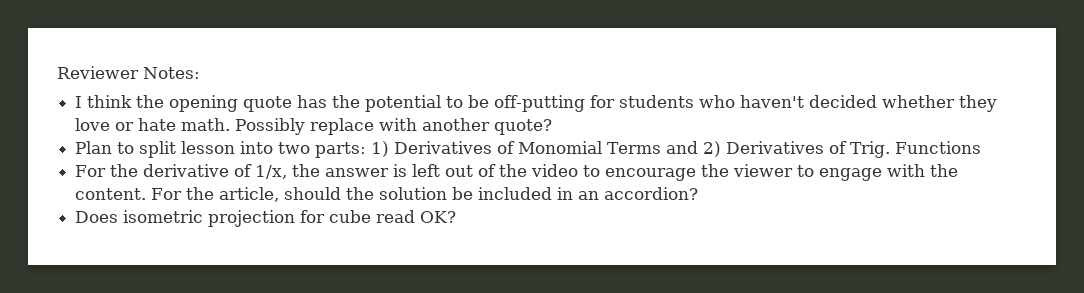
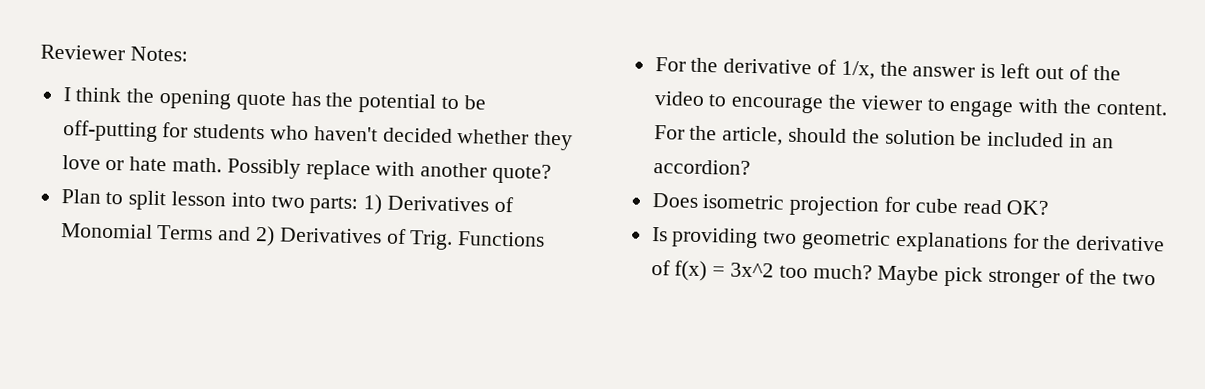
+ Is providing two geometric explanations for the derivative of f(x) = 3x^2 too much? Maybe pick stronger of the two

